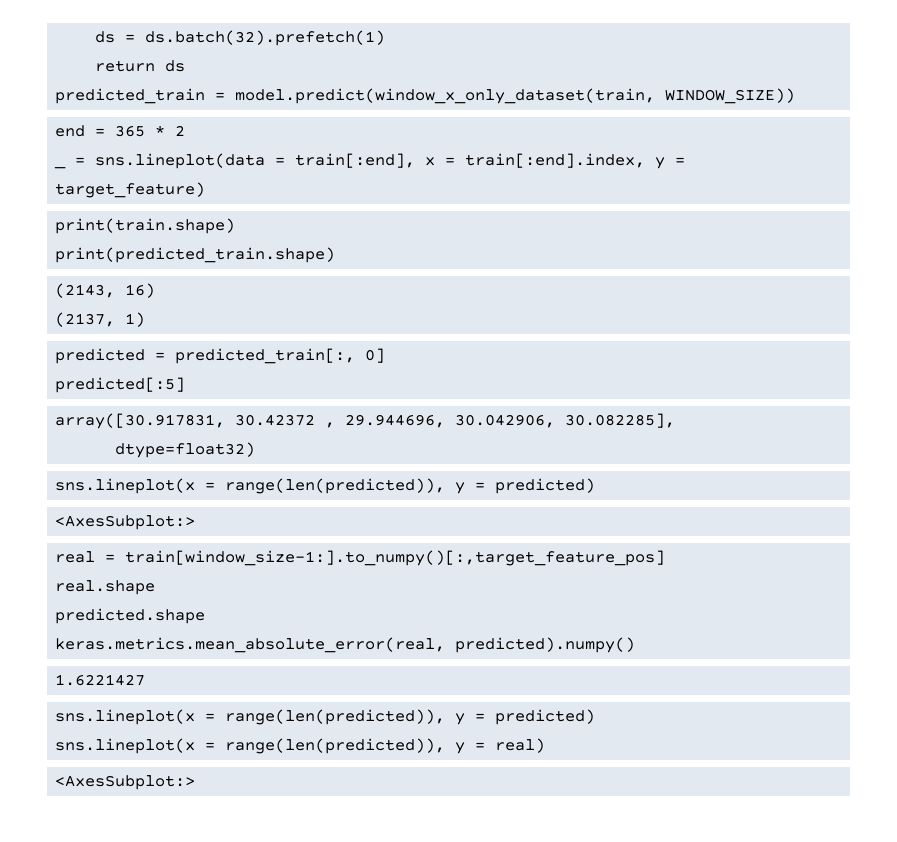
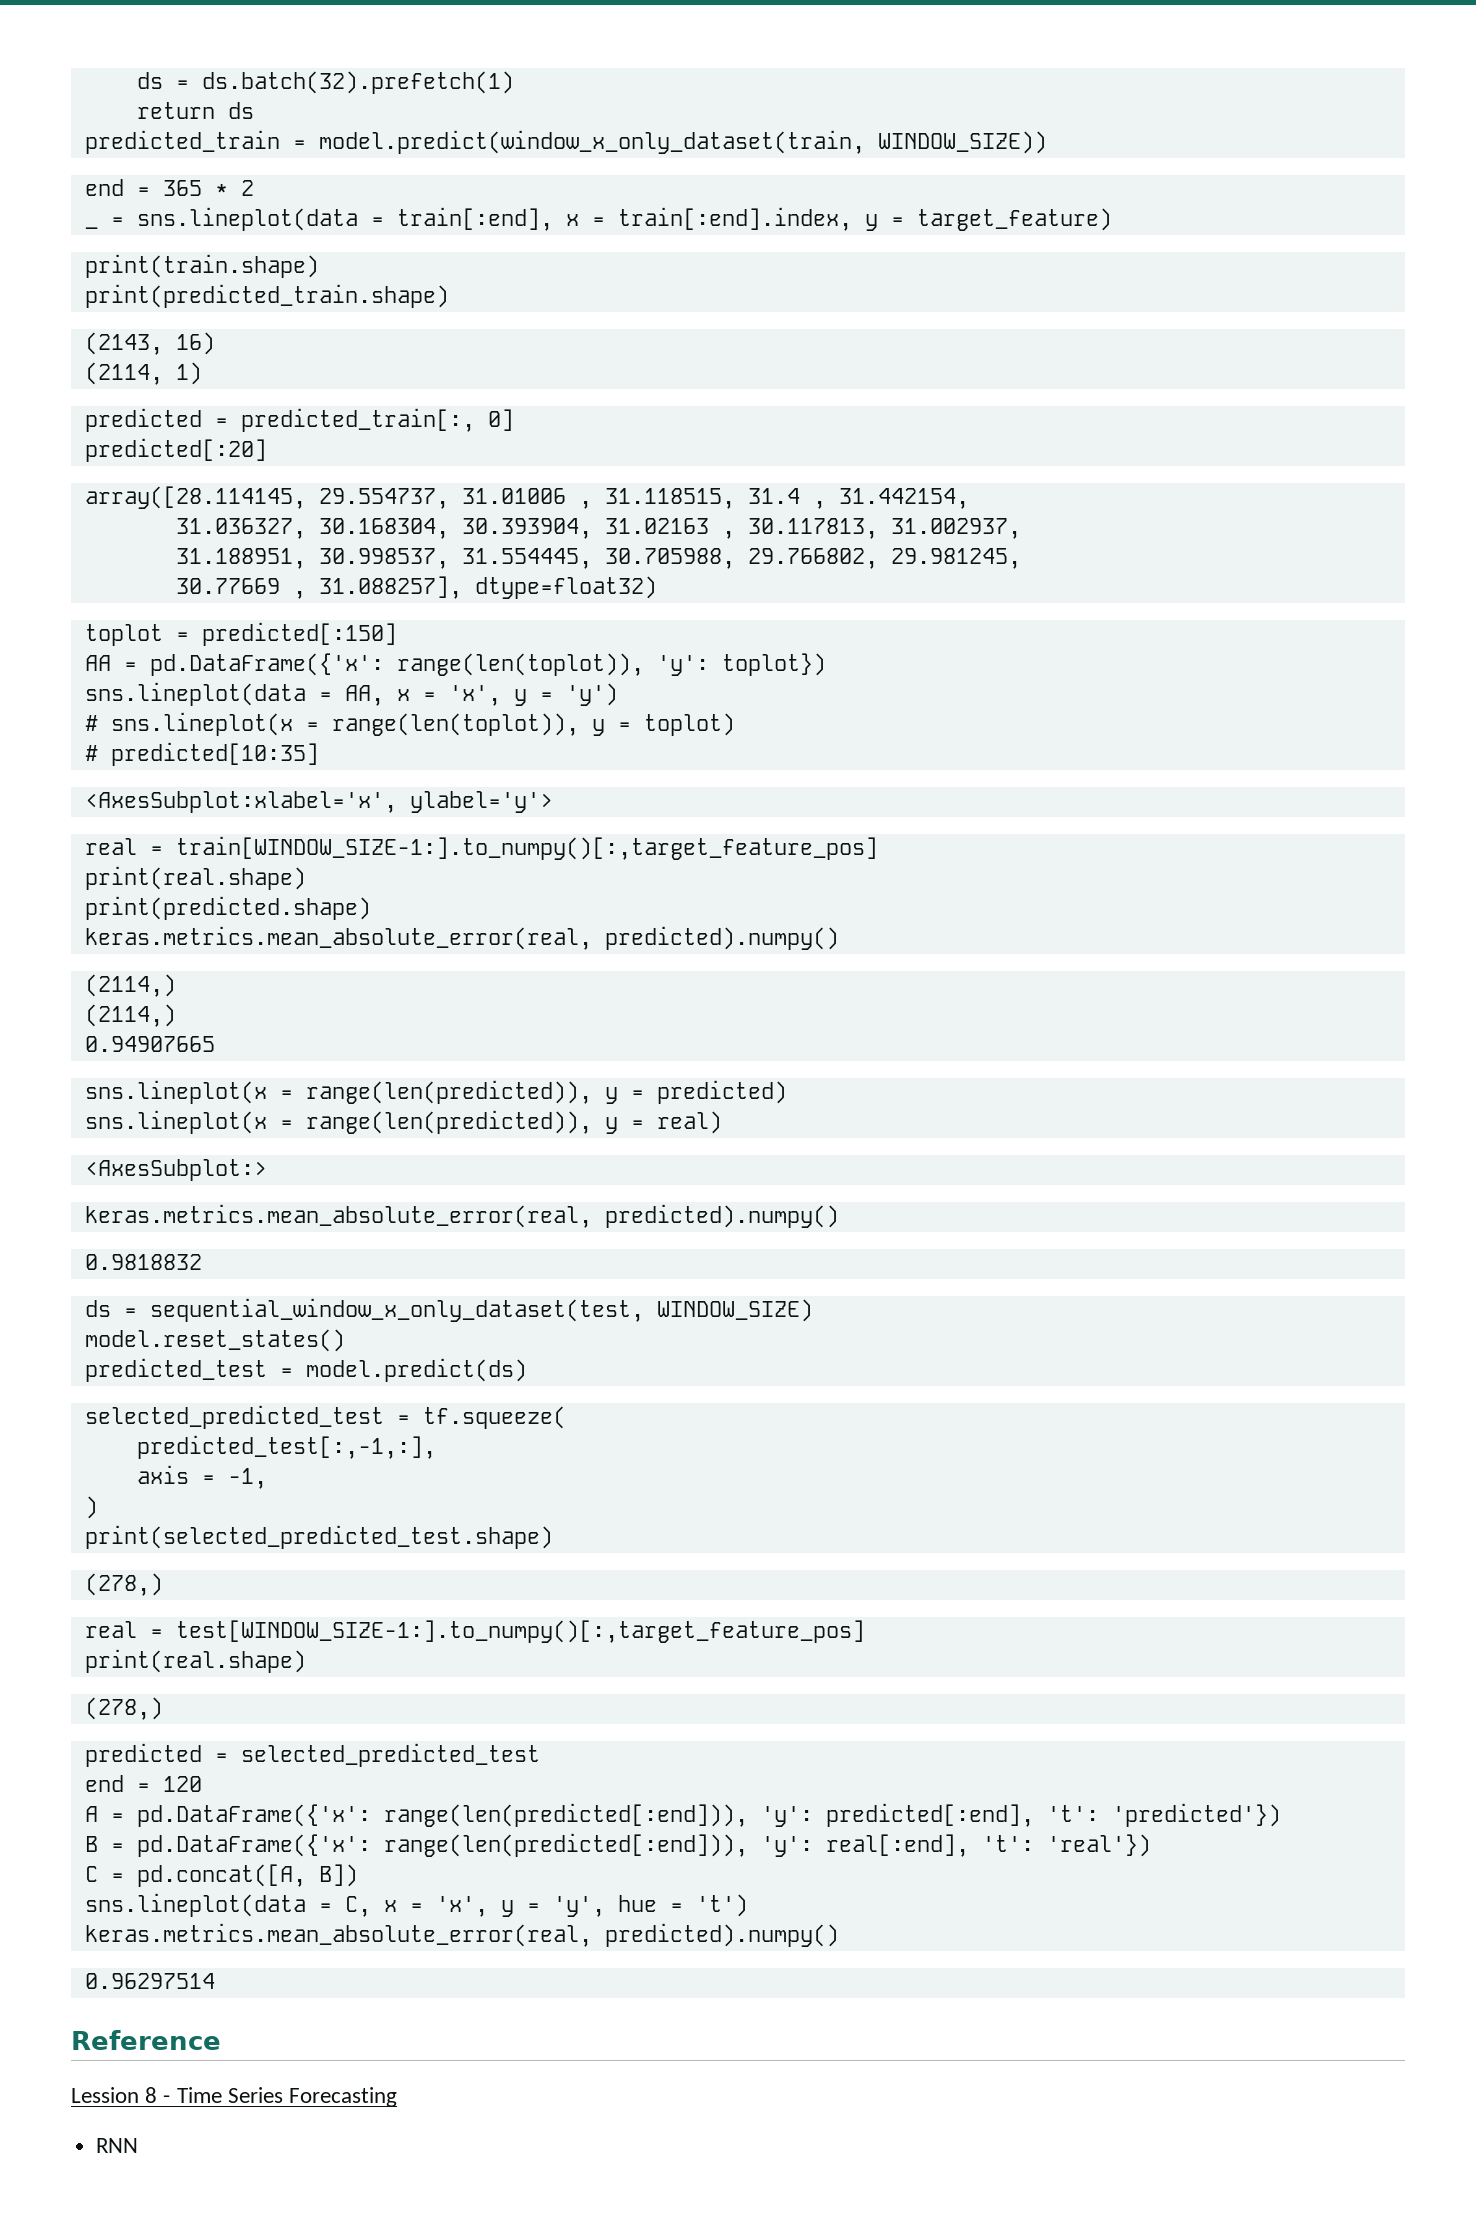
- (2137, 1)
+ (2114, 1)
- predicted[:5]
- array([30.917831, 30.42372 , 29.944696, 30.042906, 30.082285],
- dtype=float32)
- sns.lineplot(x = range(len(predicted)), y = predicted)
- <AxesSubplot:>
- real = train[window_size-1:].to_numpy()[:,target_feature_pos]
- real.shape
- predicted.shape
+ predicted[:20]
+ array([28.114145, 29.554737, 31.01006 , 31.118515, 31.4 , 31.442154,
+ 31.036327, 30.168304, 30.393904, 31.02163 , 30.117813, 31.002937,
+ 31.188951, 30.998537, 31.554445, 30.705988, 29.766802, 29.981245,
+ 30.77669 , 31.088257], dtype=float32)
+ toplot = predicted[:150]
+ AA = pd.DataFrame({'x': range(len(toplot)), 'y': toplot})
+ sns.lineplot(data = AA, x = 'x', y = 'y')
+ # sns.lineplot(x = range(len(toplot)), y = toplot)
+ # predicted[10:35]
+ <AxesSubplot:xlabel='x', ylabel='y'>
+ real = train[WINDOW_SIZE-1:].to_numpy()[:,target_feature_pos]
+ print(real.shape)
+ print(predicted.shape)
  keras.metrics.mean_absolute_error(real, predicted).numpy()
- 1.6221427
+ (2114,)
+ (2114,)
+ 0.94907665
  sns.lineplot(x = range(len(predicted)), y = real)
  <AxesSubplot:>
+ keras.metrics.mean_absolute_error(real, predicted).numpy()
+ 0.9818832
+ ds = sequential_window_x_only_dataset(test, WINDOW_SIZE)
+ model.reset_states()
+ predicted_test = model.predict(ds)
+ selected_predicted_test = tf.squeeze(
+ predicted_test[:,-1,:],
+ axis = -1,
+ )
+ print(selected_predicted_test.shape)
+ (278,)
+ real = test[WINDOW_SIZE-1:].to_numpy()[:,target_feature_pos]
+ print(real.shape)
+ (278,)
+ predicted = selected_predicted_test
+ end = 120
+ A = pd.DataFrame({'x': range(len(predicted[:end])), 'y': predicted[:end], 't': 'predicted'})
+ B = pd.DataFrame({'x': range(len(predicted[:end])), 'y': real[:end], 't': 'real'})
+ C = pd.concat([A, B])
+ sns.lineplot(data = C, x = 'x', y = 'y', hue = 't')
+ keras.metrics.mean_absolute_error(real, predicted).numpy()
+ 0.96297514
+ Reference
+ Lession 8 - Time Series Forecasting
+ RNN

